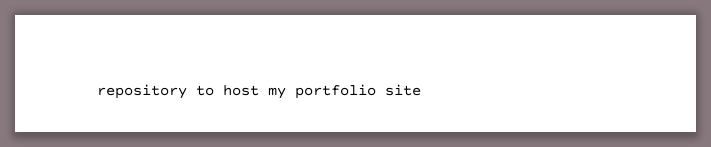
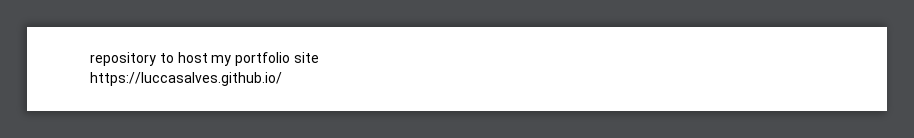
+ https://luccasalves.github.io/

